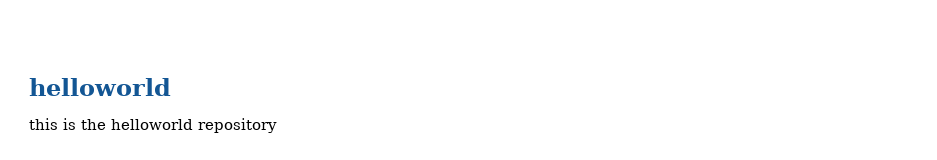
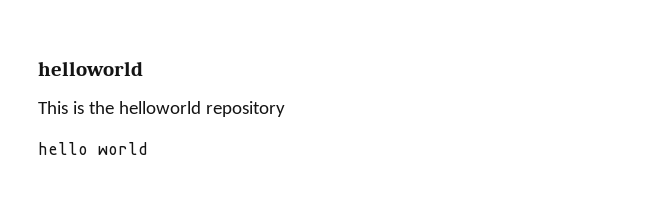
- this is the helloworld repository
+ This is the helloworld repository
+ hello world

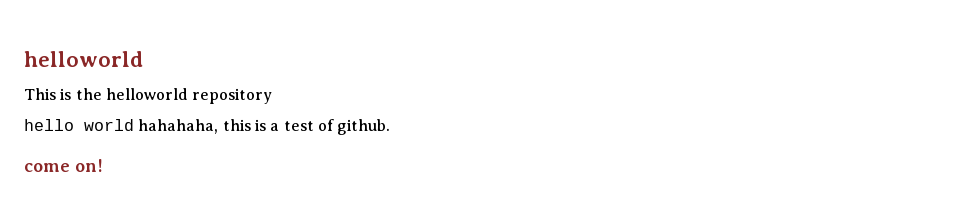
- hello world
+ hello world hahahaha, this is a test of github.
+ come on!

